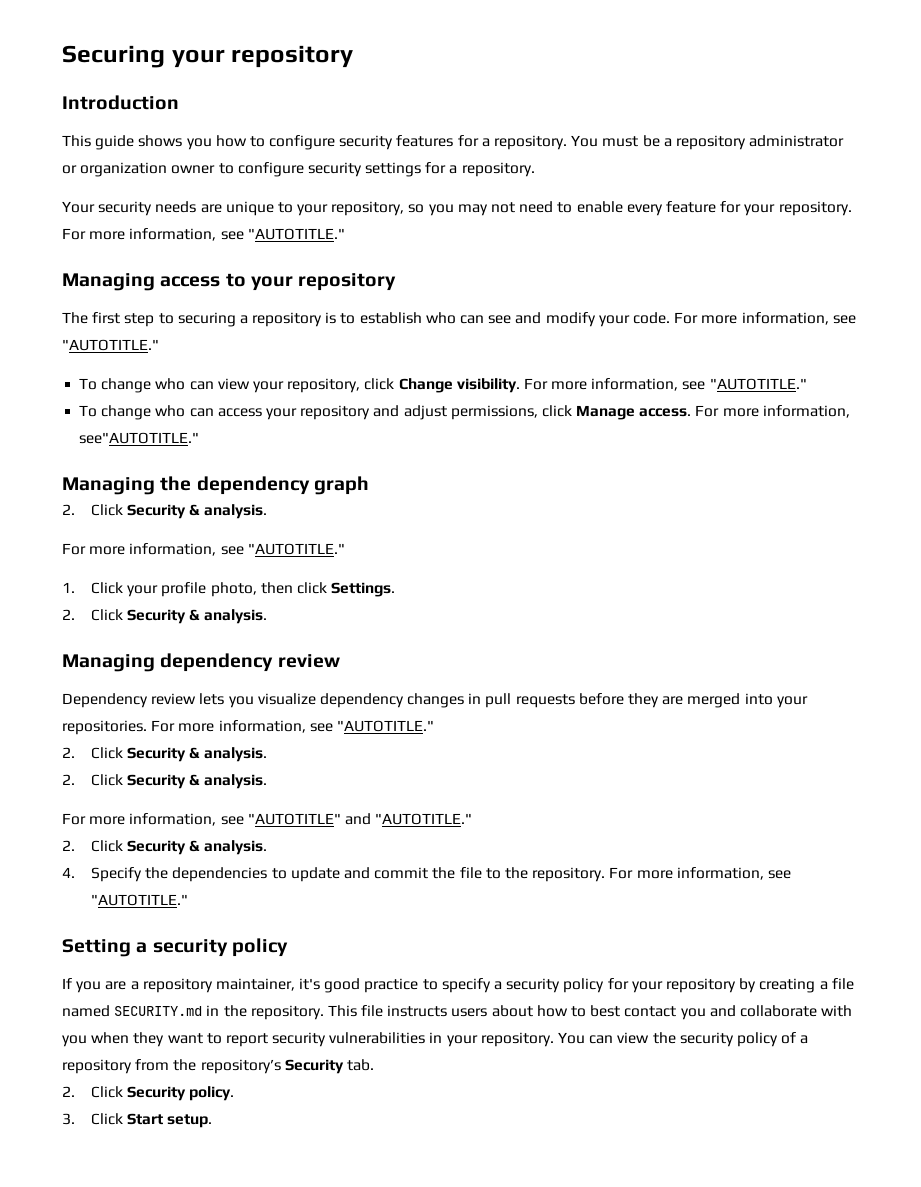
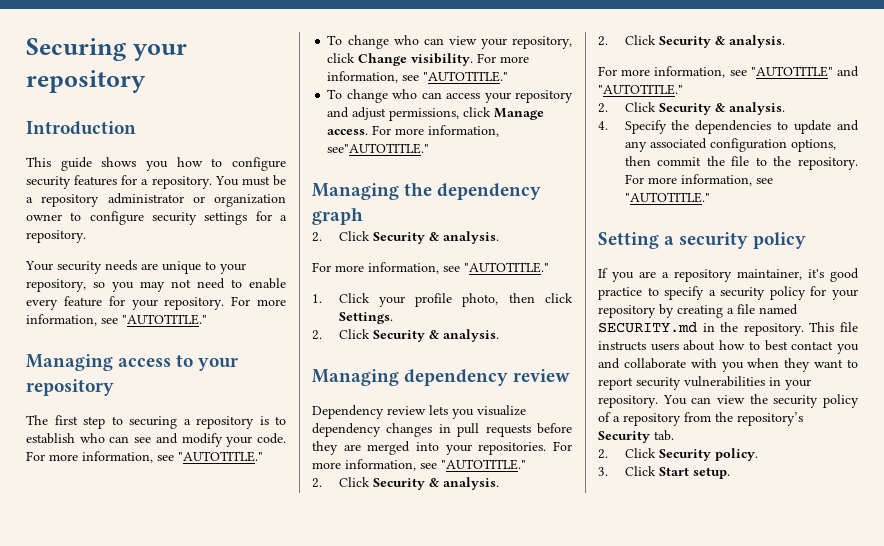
- 4. Specify the dependencies to update and commit the file to the repository.
+ 4. Specify the dependencies to update and any associated configuration options, then commit the file to the repository.

